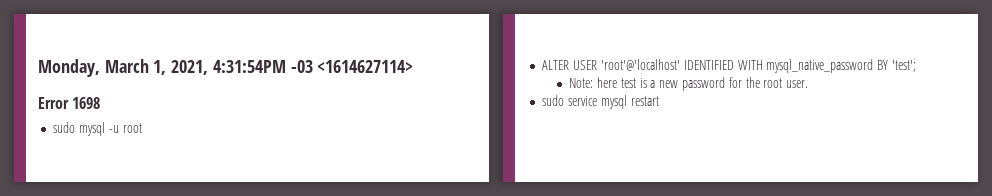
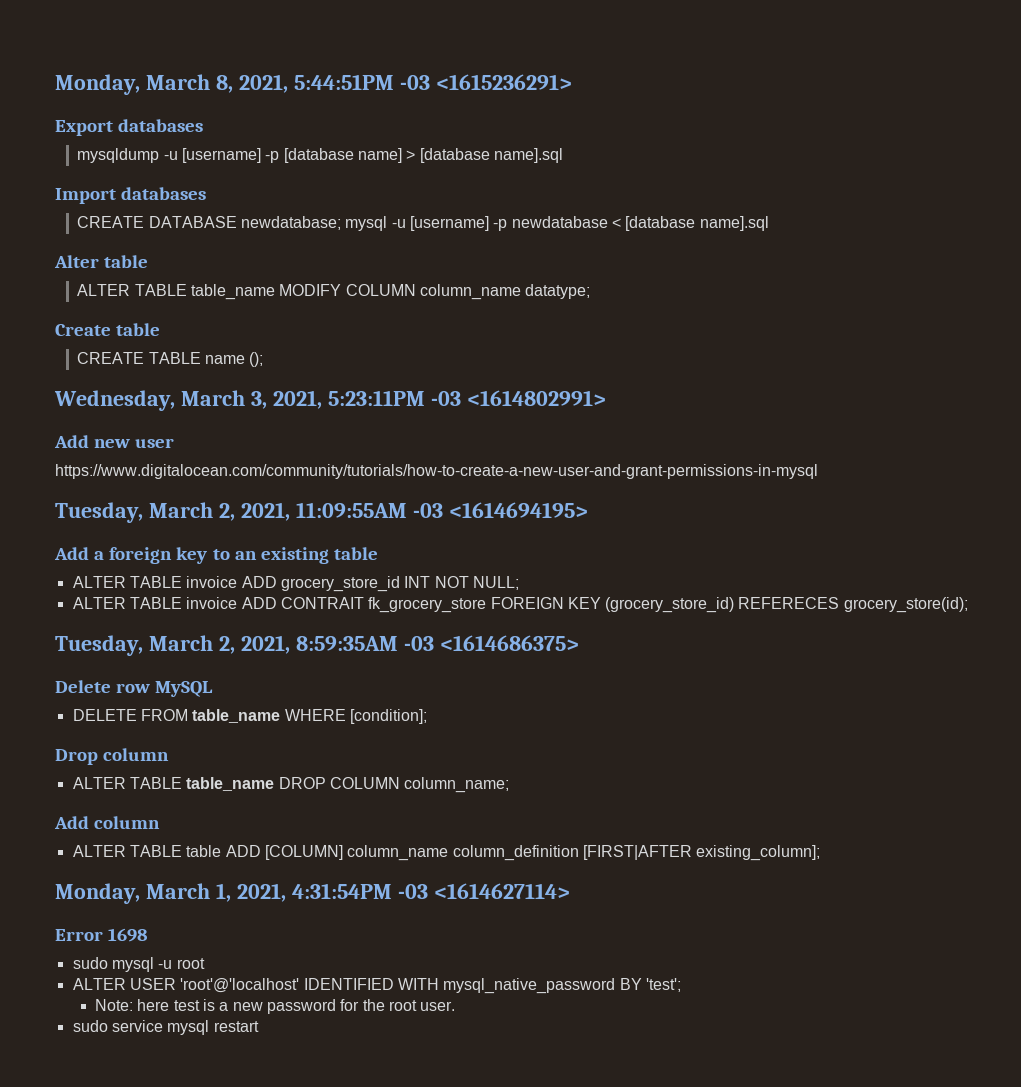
+ Monday, March 8, 2021, 5:44:51PM -03 <1615236291>
+ Export databases
+ mysqldump -u [username] -p [database name] > [database name].sql
+ Import databases
+ CREATE DATABASE newdatabase; mysql -u [username] -p newdatabase < [database name].sql
+ Alter table
+ ALTER TABLE table_name MODIFY COLUMN column_name datatype;
+ Create table
+ CREATE TABLE name ();
+ Wednesday, March 3, 2021, 5:23:11PM -03 <1614802991>
+ Add new user
+ https://www.digitalocean.com/community/tutorials/how-to-create-a-new-user-and-grant-permissions-in-mysql
+ Tuesday, March 2, 2021, 11:09:55AM -03 <1614694195>
+ Add a foreign key to an existing table
+ ALTER TABLE invoice ADD grocery_store_id INT NOT NULL;
+ ALTER TABLE invoice ADD CONTRAIT fk_grocery_store FOREIGN KEY (grocery_store_id) REFERECES grocery_store(id);
+ Tuesday, March 2, 2021, 8:59:35AM -03 <1614686375>
+ Delete row MySQL
+ DELETE FROM table_name WHERE [condition];
+ Drop column
+ ALTER TABLE table_name DROP COLUMN column_name;
+ Add column
+ ALTER TABLE table ADD [COLUMN] column_name column_definition [FIRST|AFTER existing_column];

